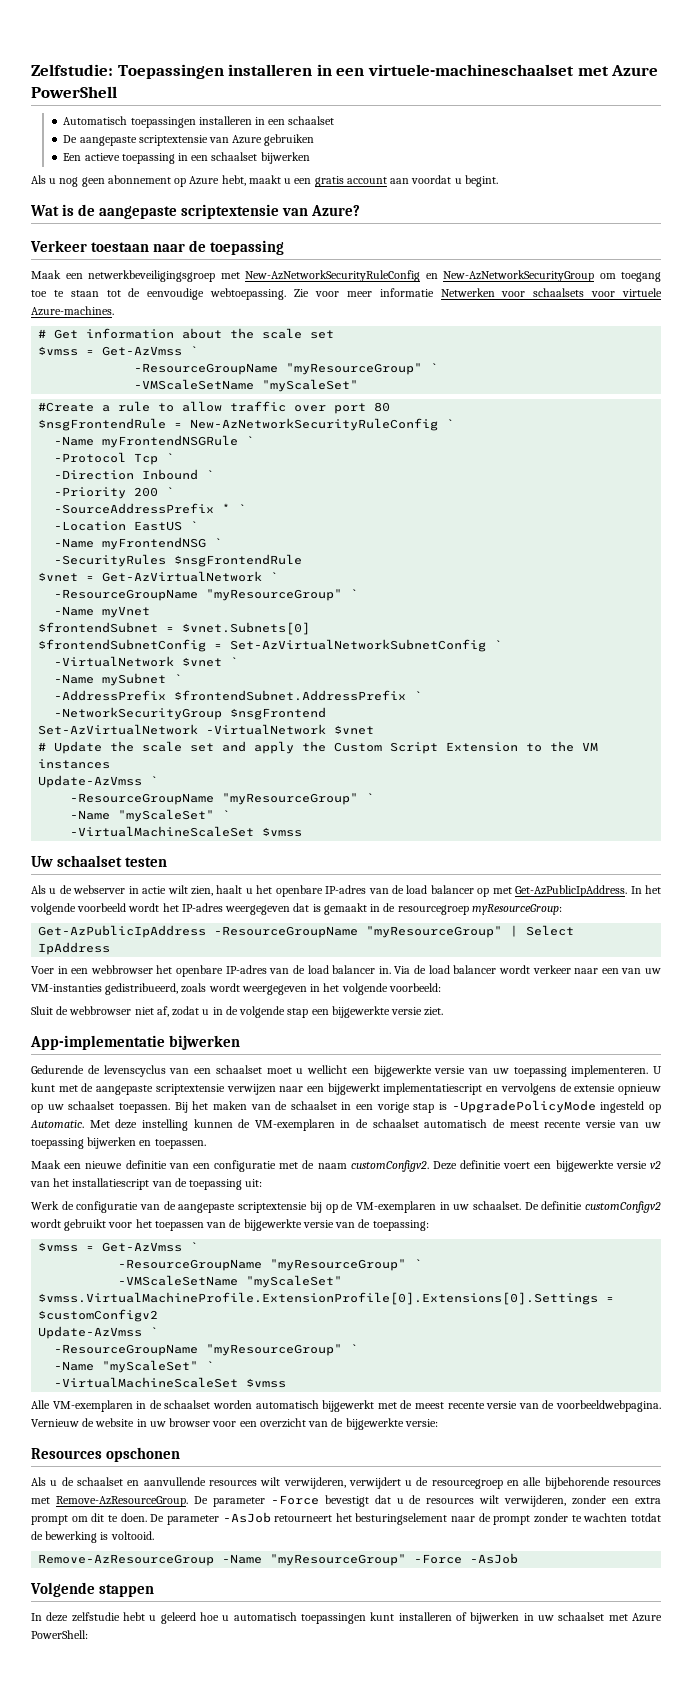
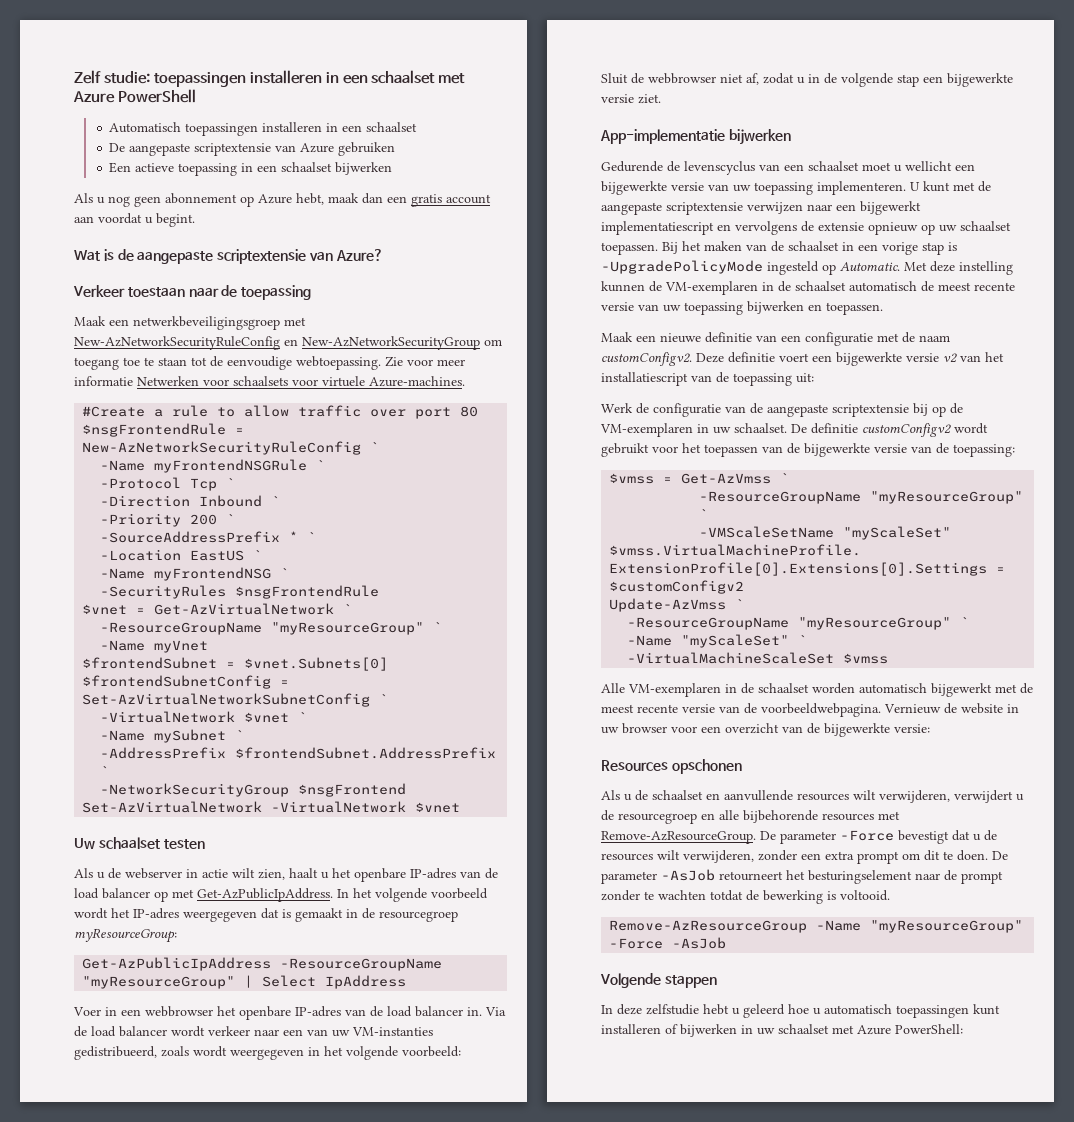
- Zelfstudie: Toepassingen installeren in een virtuele-machineschaalset met Azure PowerShell
+ Zelf studie: toepassingen installeren in een schaalset met Azure PowerShell
- Als u nog geen abonnement op Azure hebt, maakt u een gratis account aan voordat u begint.
+ Als u nog geen abonnement op Azure hebt, maak dan een gratis account aan voordat u begint.
- # Get information about the scale set
- $vmss = Get-AzVmss `
- -ResourceGroupName "myResourceGroup" `
- -VMScaleSetName "myScaleSet"
- # Update the scale set and apply the Custom Script Extension to the VM instances
- Update-AzVmss `
- -ResourceGroupName "myResourceGroup" `
- -Name "myScaleSet" `
- -VirtualMachineScaleSet $vmss

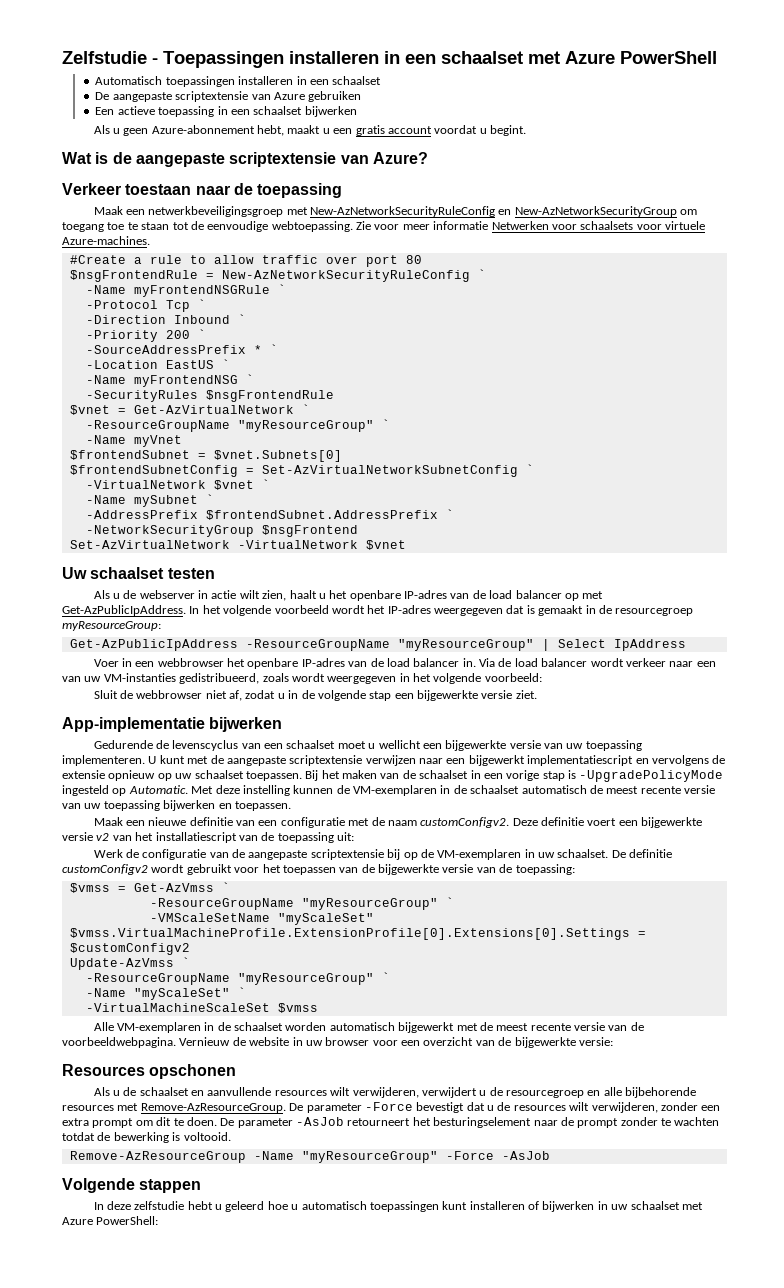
- Zelf studie: toepassingen installeren in een schaalset met Azure PowerShell
+ Zelfstudie - Toepassingen installeren in een schaalset met Azure PowerShell
- Als u nog geen abonnement op Azure hebt, maak dan een gratis account aan voordat u begint.
+ Als u geen Azure-abonnement hebt, maakt u een gratis account voordat u begint.

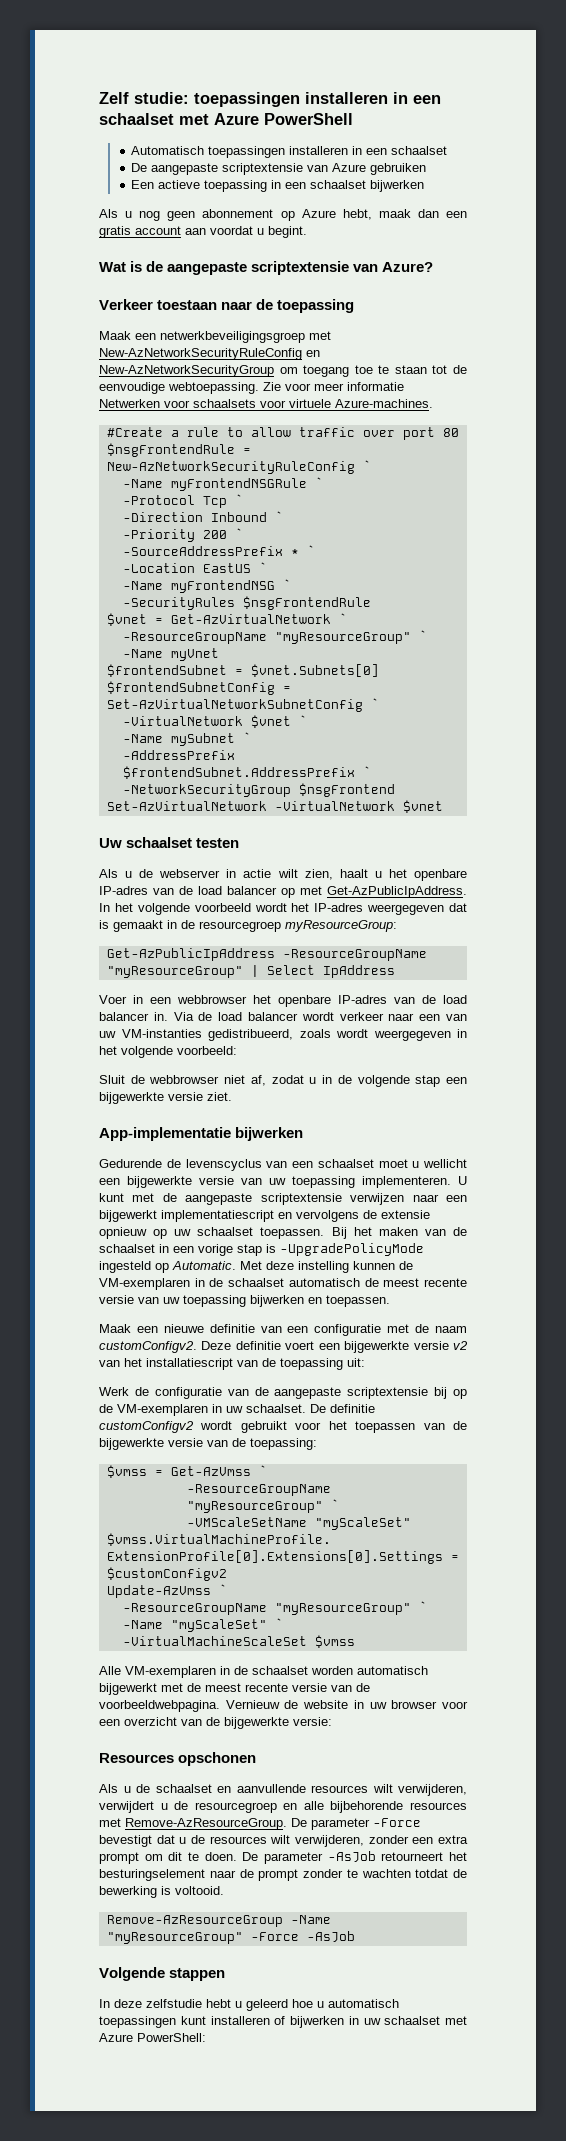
- Zelfstudie - Toepassingen installeren in een schaalset met Azure PowerShell
+ Zelf studie: toepassingen installeren in een schaalset met Azure PowerShell
- Als u geen Azure-abonnement hebt, maakt u een gratis account voordat u begint.
+ Als u nog geen abonnement op Azure hebt, maak dan een gratis account aan voordat u begint.

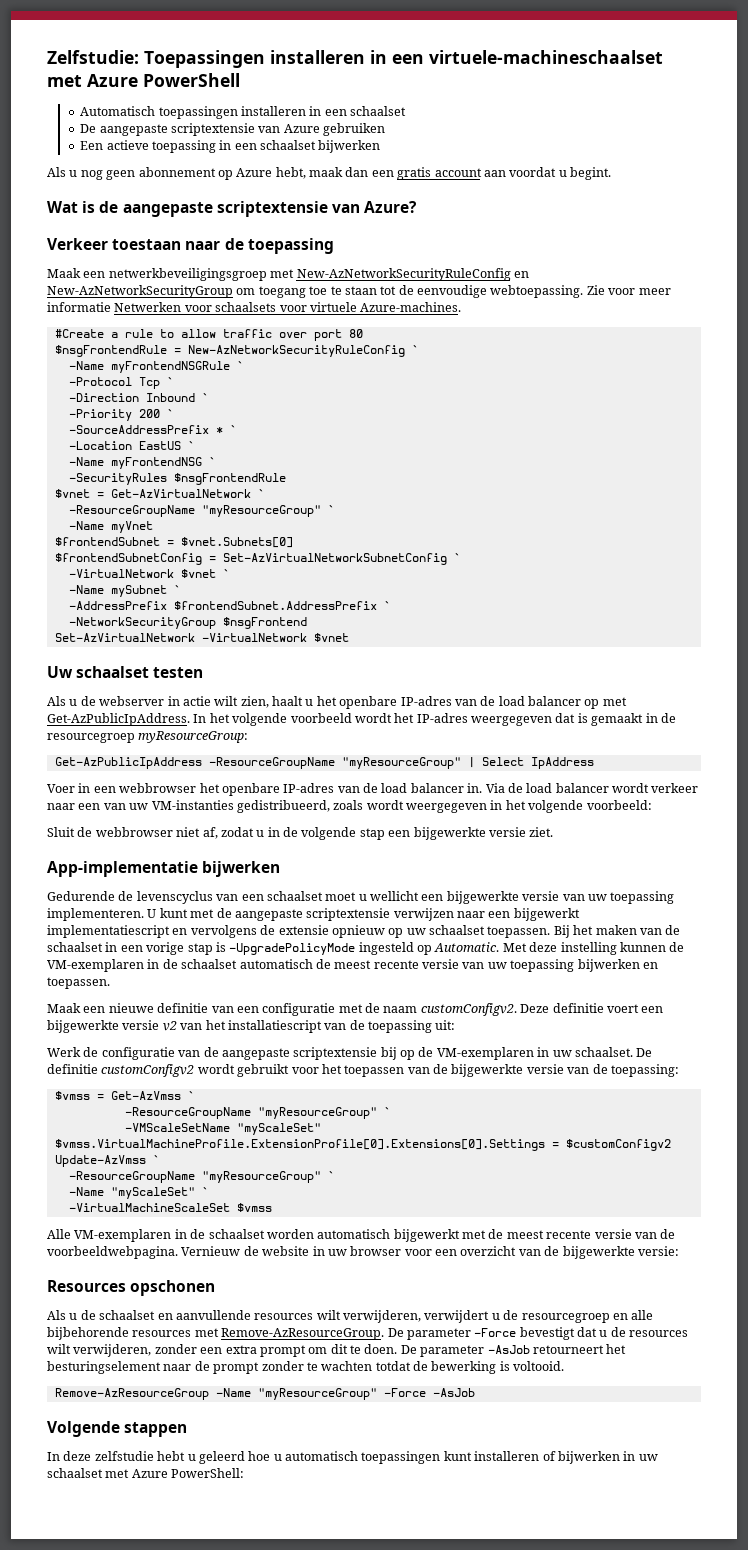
- Zelf studie: toepassingen installeren in een schaalset met Azure PowerShell
+ Zelfstudie: Toepassingen installeren in een virtuele-machineschaalset met Azure PowerShell

